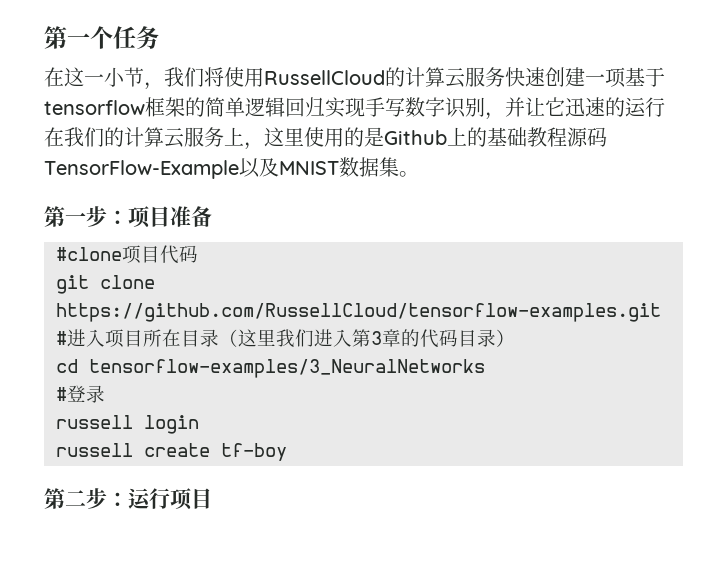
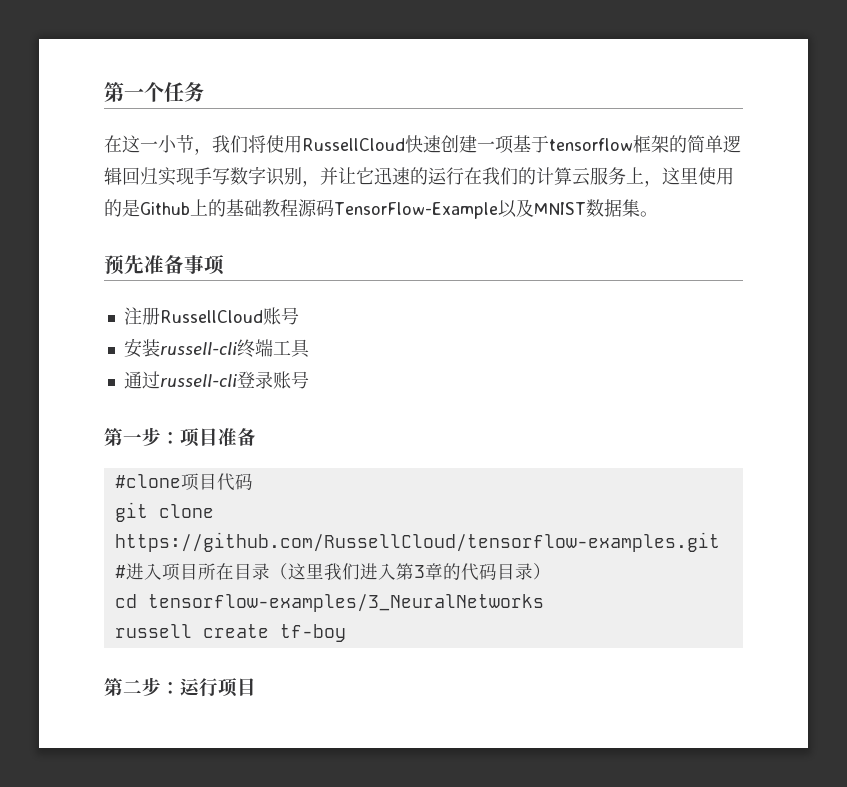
- 在这一小节，我们将使用RussellCloud的计算云服务快速创建一项基于tensorflow框架的简单逻辑回归实现手写数字识别，并让它迅速的运行在我们的计算云服务上，这里使用的是Github上的基础教程源码TensorFlow-Example以及MNIST数据集。
+ 在这一小节，我们将使用RussellCloud快速创建一项基于tensorflow框架的简单逻辑回归实现手写数字识别，并让它迅速的运行在我们的计算云服务上，这里使用的是Github上的基础教程源码TensorFlow-Example以及MNIST数据集。
+ 预先准备事项
+ 注册RussellCloud账号
+ 安装russell-cli终端工具
+ 通过russell-cli登录账号
- #登录
- russell login

